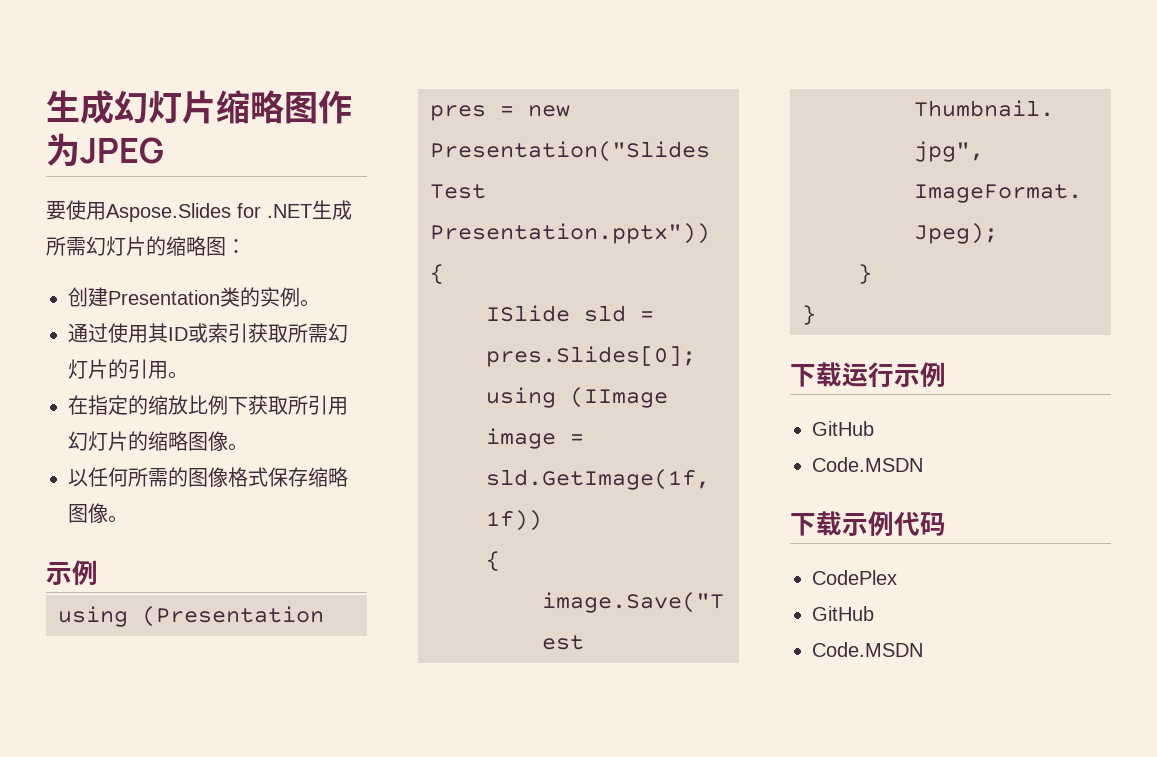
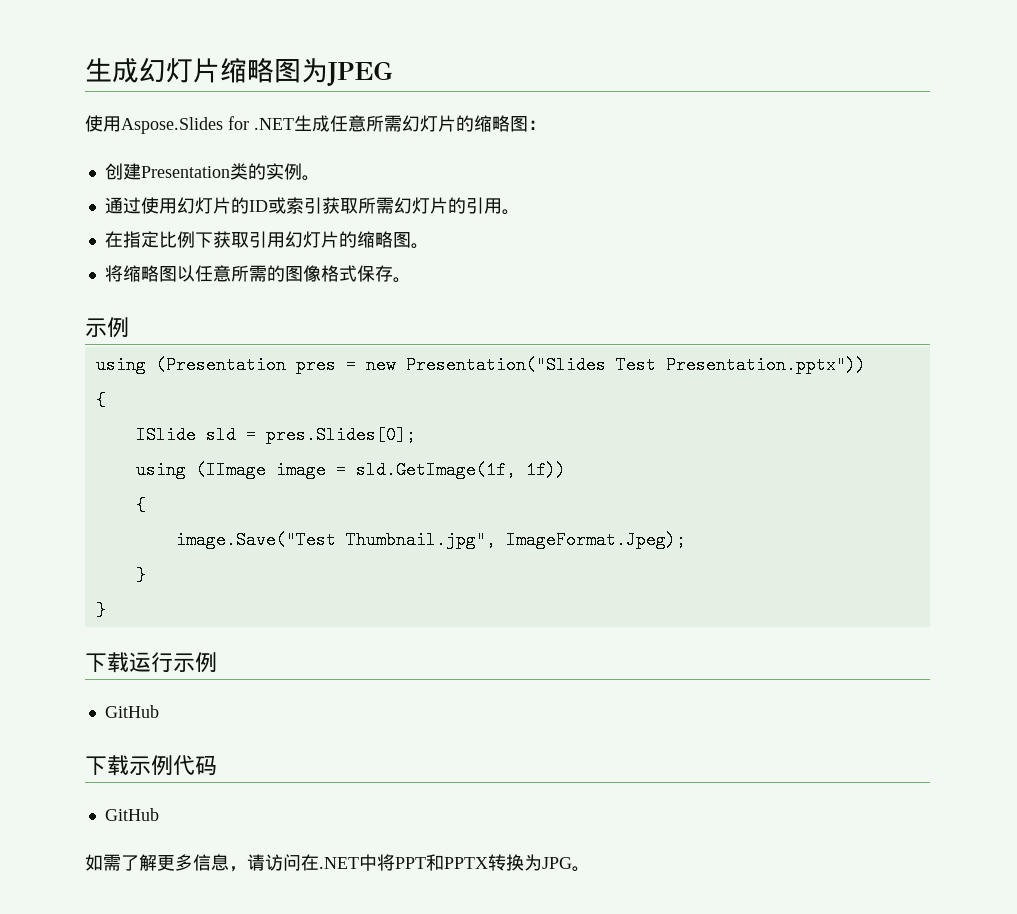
- 生成幻灯片缩略图作为JPEG
+ 生成幻灯片缩略图为JPEG
- 要使用Aspose.Slides for .NET生成所需幻灯片的缩略图：
+ 使用Aspose.Slides for .NET生成任意所需幻灯片的缩略图：
- 通过使用其ID或索引获取所需幻灯片的引用。
+ 通过使用幻灯片的ID或索引获取所需幻灯片的引用。
- 在指定的缩放比例下获取所引用幻灯片的缩略图像。
- 以任何所需的图像格式保存缩略图像。
+ 在指定比例下获取引用幻灯片的缩略图。
+ 将缩略图以任意所需的图像格式保存。
  下载运行示例
  GitHub
- Code.MSDN
  下载示例代码
- CodePlex
  GitHub
- Code.MSDN
+ 如需了解更多信息，请访问在.NET中将PPT和PPTX转换为JPG。

